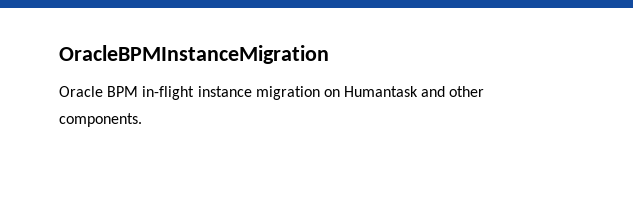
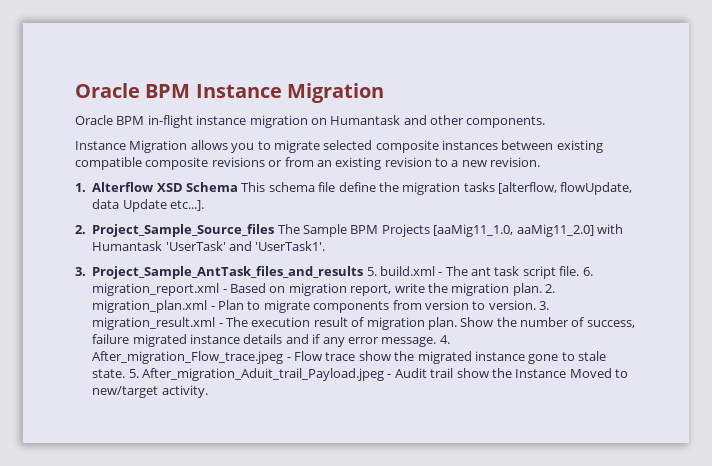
- OracleBPMInstanceMigration
+ Oracle BPM Instance Migration
+ Instance Migration allows you to migrate selected composite instances between existing compatible composite revisions or from an existing revision to a new revision.
+ 1. Alterflow XSD Schema This schema file define the migration tasks [alterflow, flowUpdate, data Update etc...].
+ 2. Project_Sample_Source_files The Sample BPM Projects [aaMig11_1.0, aaMig11_2.0] with Humantask 'UserTask' and 'UserTask1'.
+ 3. Project_Sample_AntTask_files_and_results 5. build.xml - The ant task script file. 6. migration_report.xml - Based on migration report, write the migration plan. 2. migration_plan.xml - Plan to migrate components from version to version. 3. migration_result.xml - The execution result of migration plan. Show the number of success, failure migrated instance details and if any error message. 4. After_migration_Flow_trace.jpeg - Flow trace show the migrated instance gone to stale state. 5. After_migration_Aduit_trail_Payload.jpeg - Audit trail show the Instance Moved to new/target activity.

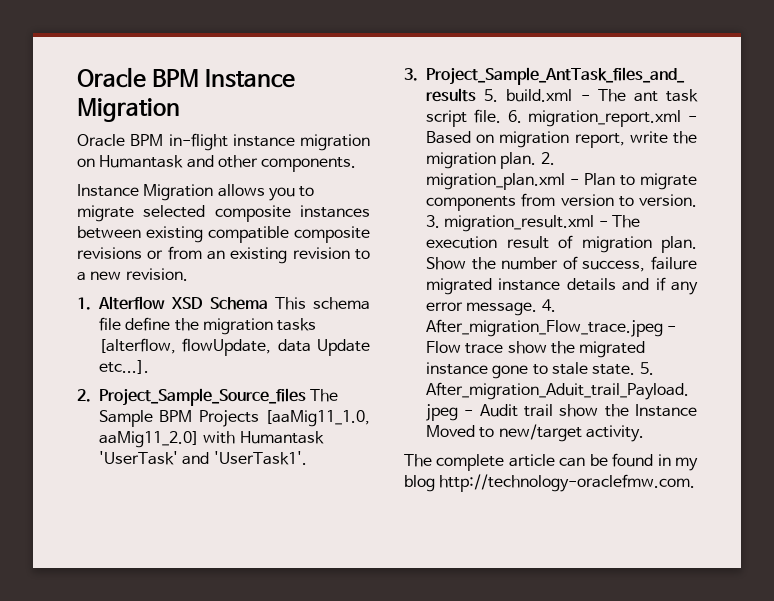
+ The complete article can be found in my blog http://technology-oraclefmw.com.

